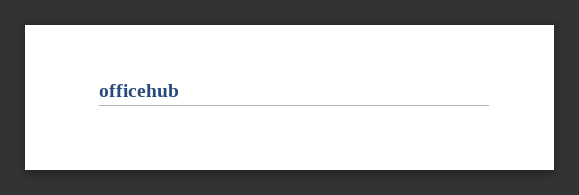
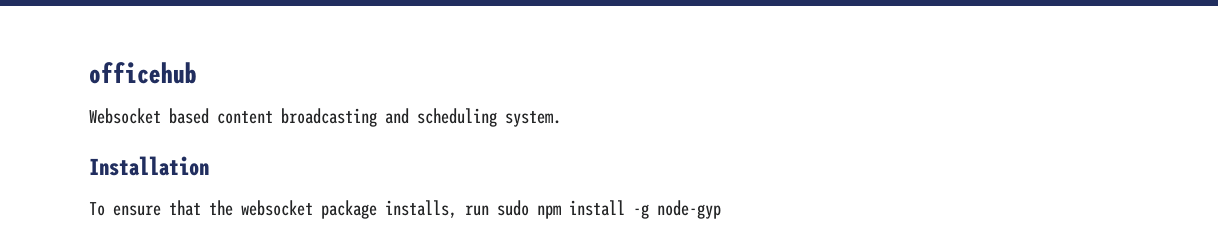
+ Websocket based content broadcasting and scheduling system.
+ Installation
+ To ensure that the websocket package installs, run sudo npm install -g node-gyp

